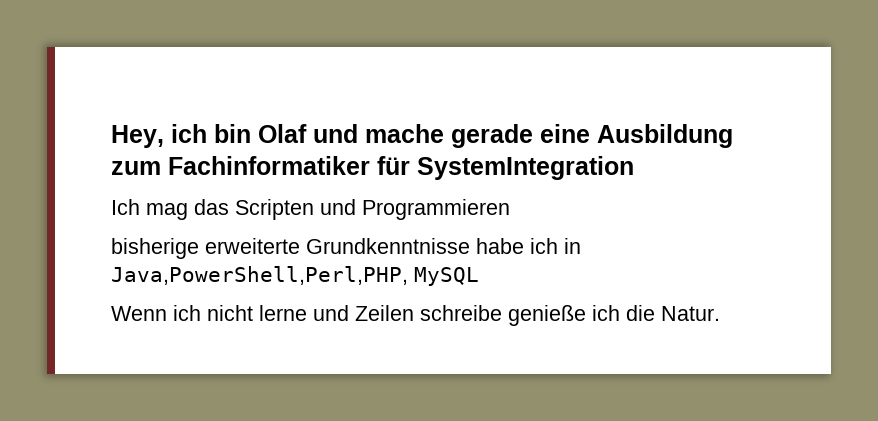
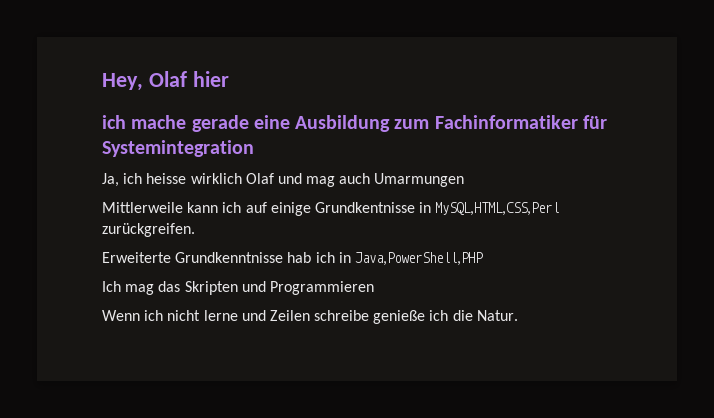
- Hey, ich bin Olaf und mache gerade eine Ausbildung zum Fachinformatiker für SystemIntegration
+ Hey, Olaf hier
+ ich mache gerade eine Ausbildung zum Fachinformatiker für Systemintegration
+ Ja, ich heisse wirklich Olaf und mag auch Umarmungen
+ Mittlerweile kann ich auf einige Grundkentnisse in MySQL,HTML,CSS,Perl zurückgreifen.
+ Erweiterte Grundkenntnisse hab ich in Java,PowerShell,PHP
- Ich mag das Scripten und Programmieren
+ Ich mag das Skripten und Programmieren
- bisherige erweiterte Grundkenntnisse habe ich in Java,PowerShell,Perl,PHP, MySQL

